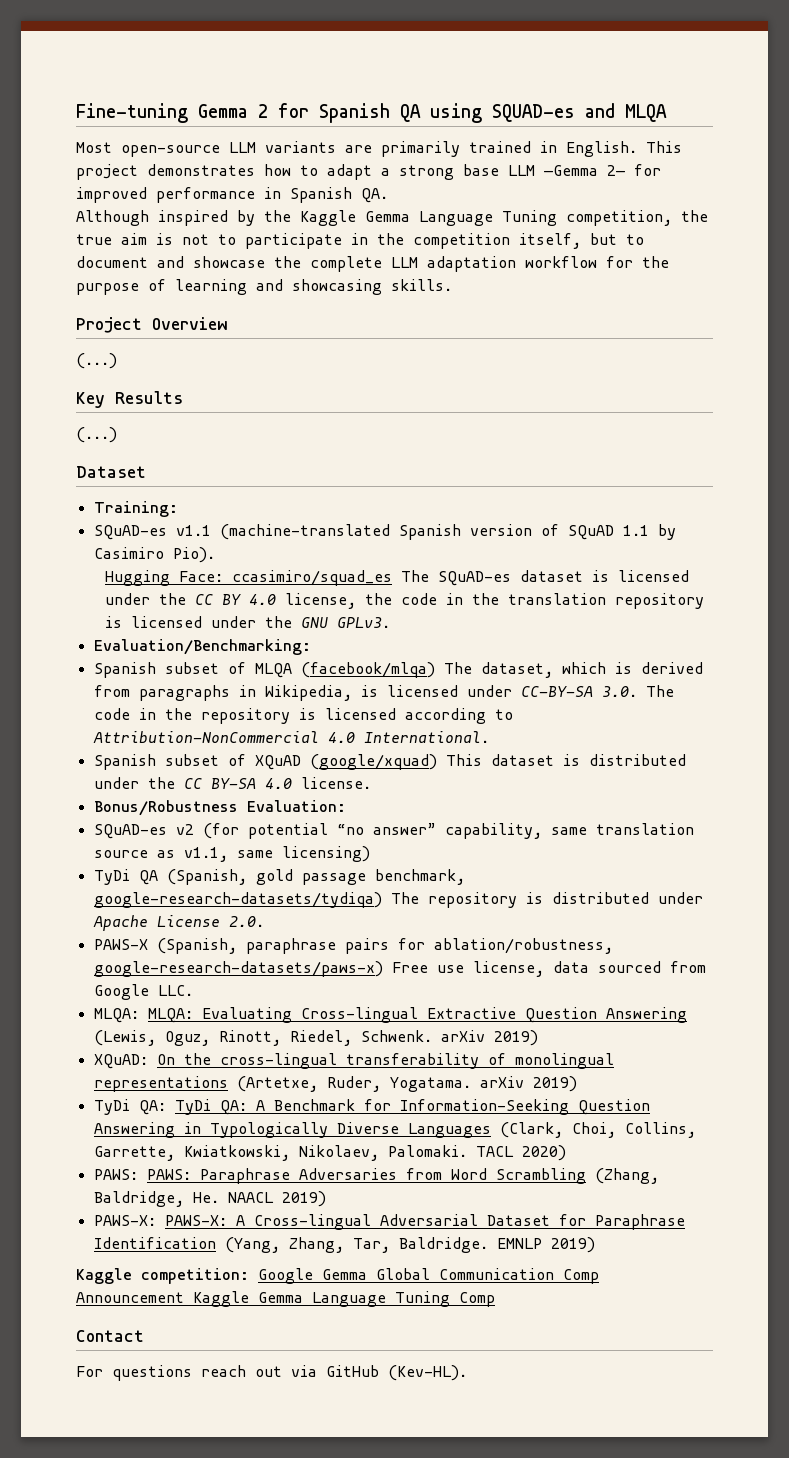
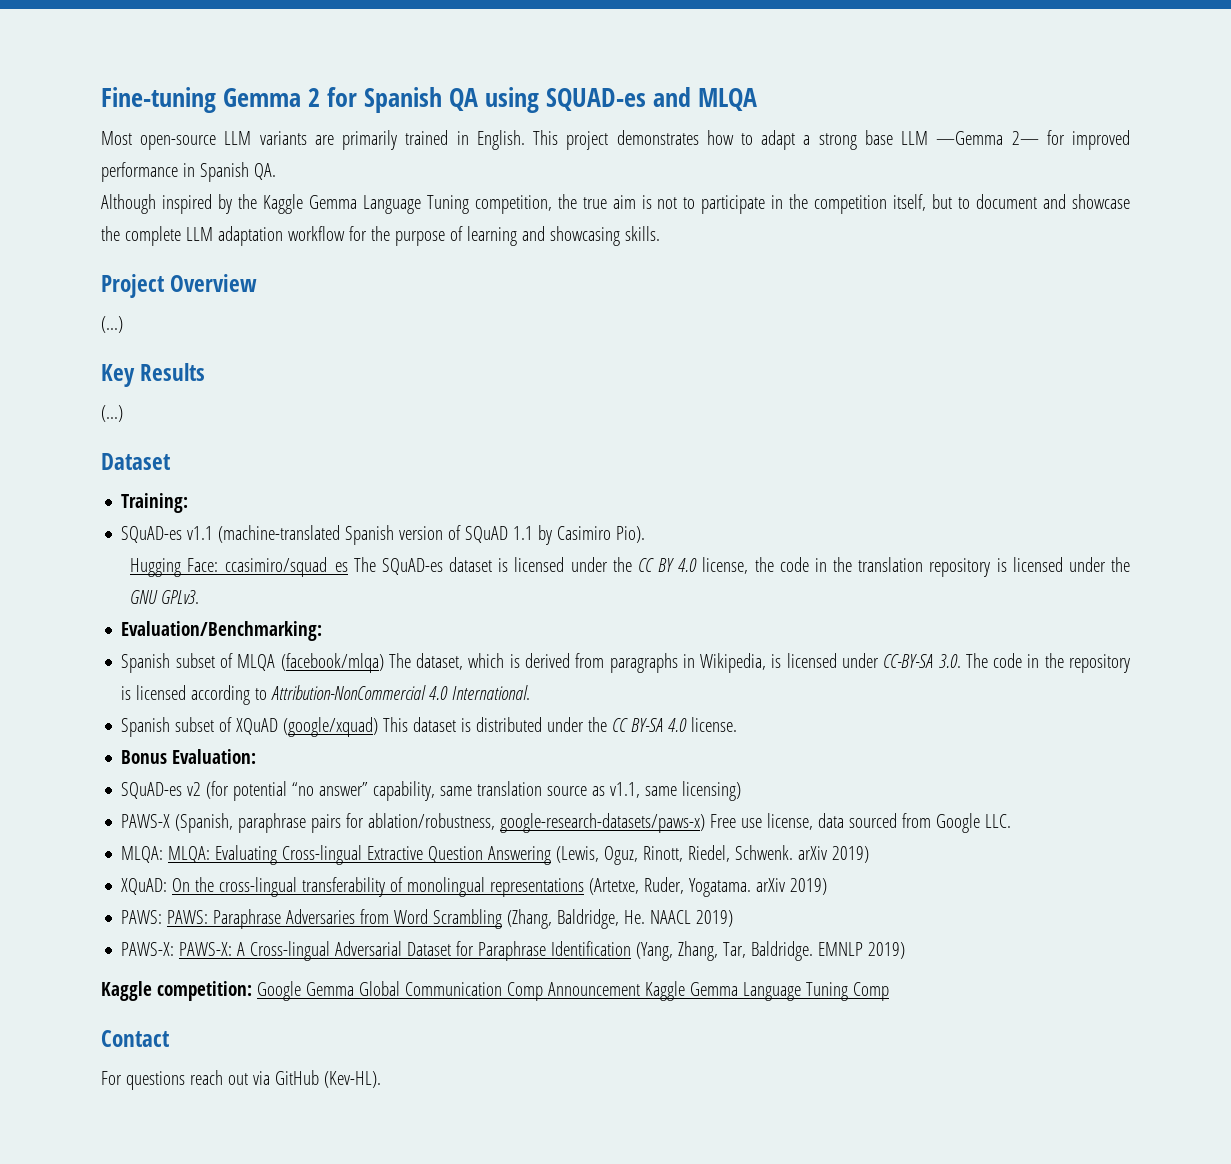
- Bonus/Robustness Evaluation:
+ Bonus Evaluation:
- TyDi QA (Spanish, gold passage benchmark, google-research-datasets/tydiqa) The repository is distributed under Apache License 2.0.
- TyDi QA: TyDi QA: A Benchmark for Information-Seeking Question Answering in Typologically Diverse Languages (Clark, Choi, Collins, Garrette, Kwiatkowski, Nikolaev, Palomaki. TACL 2020)

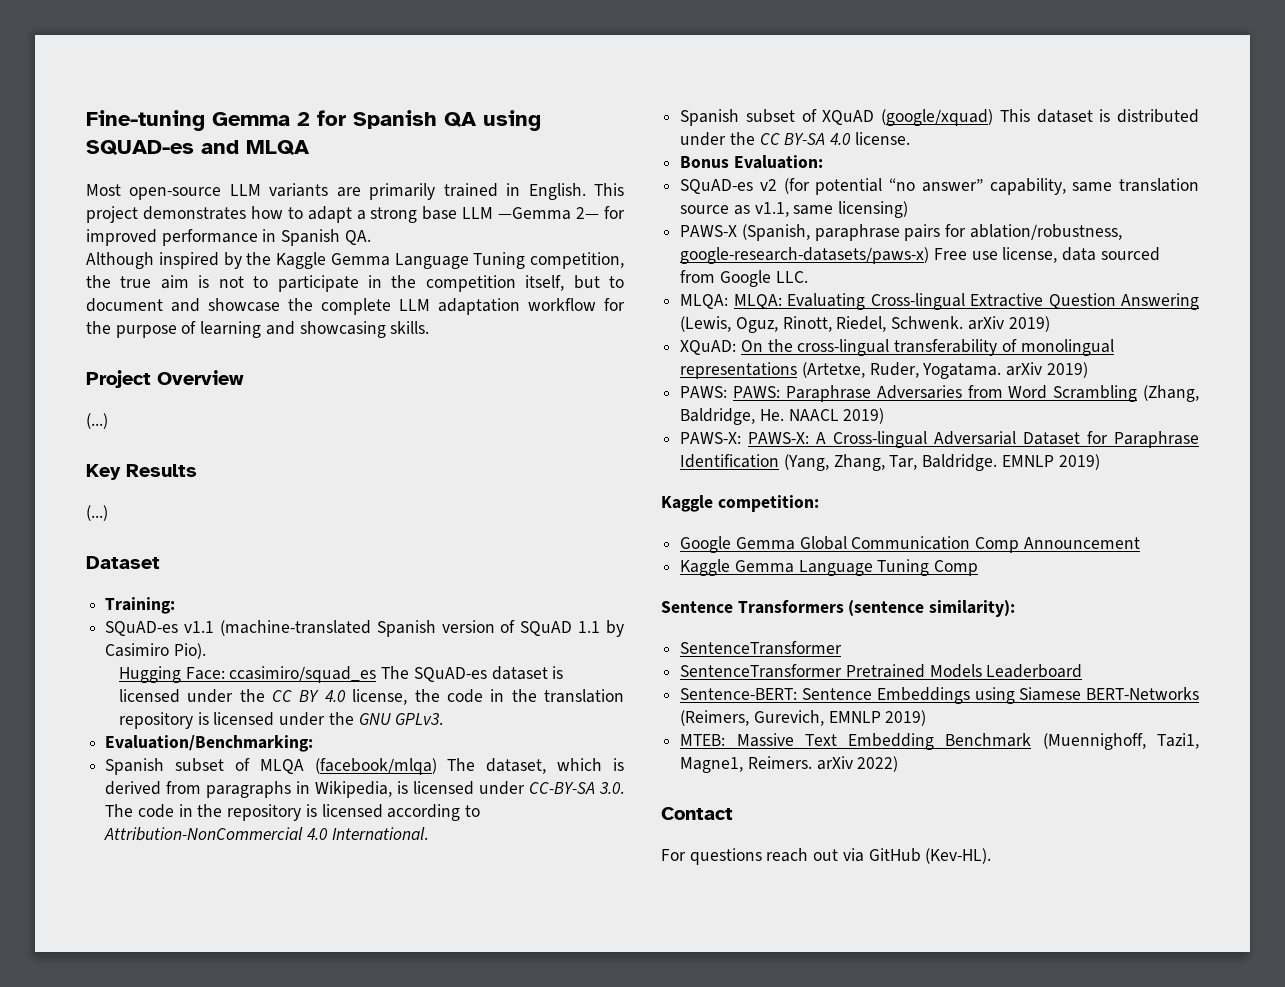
- Kaggle competition: Google Gemma Global Communication Comp Announcement Kaggle Gemma Language Tuning Comp
+ Kaggle competition:
+ Google Gemma Global Communication Comp Announcement
+ Kaggle Gemma Language Tuning Comp
+ Sentence Transformers (sentence similarity):
+ SentenceTransformer
+ SentenceTransformer Pretrained Models Leaderboard
+ Sentence-BERT: Sentence Embeddings using Siamese BERT-Networks (Reimers, Gurevich, EMNLP 2019)
+ MTEB: Massive Text Embedding Benchmark (Muennighoff, Tazi1, Magne1, Reimers. arXiv 2022)

